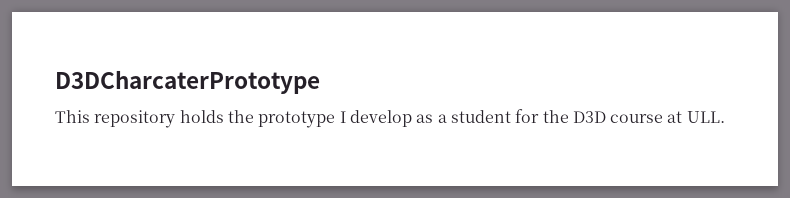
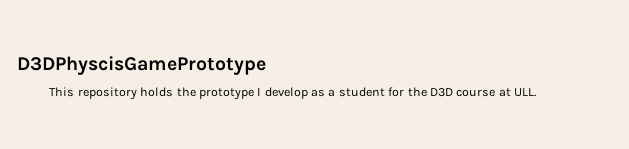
- D3DCharcaterPrototype
+ D3DPhyscisGamePrototype

